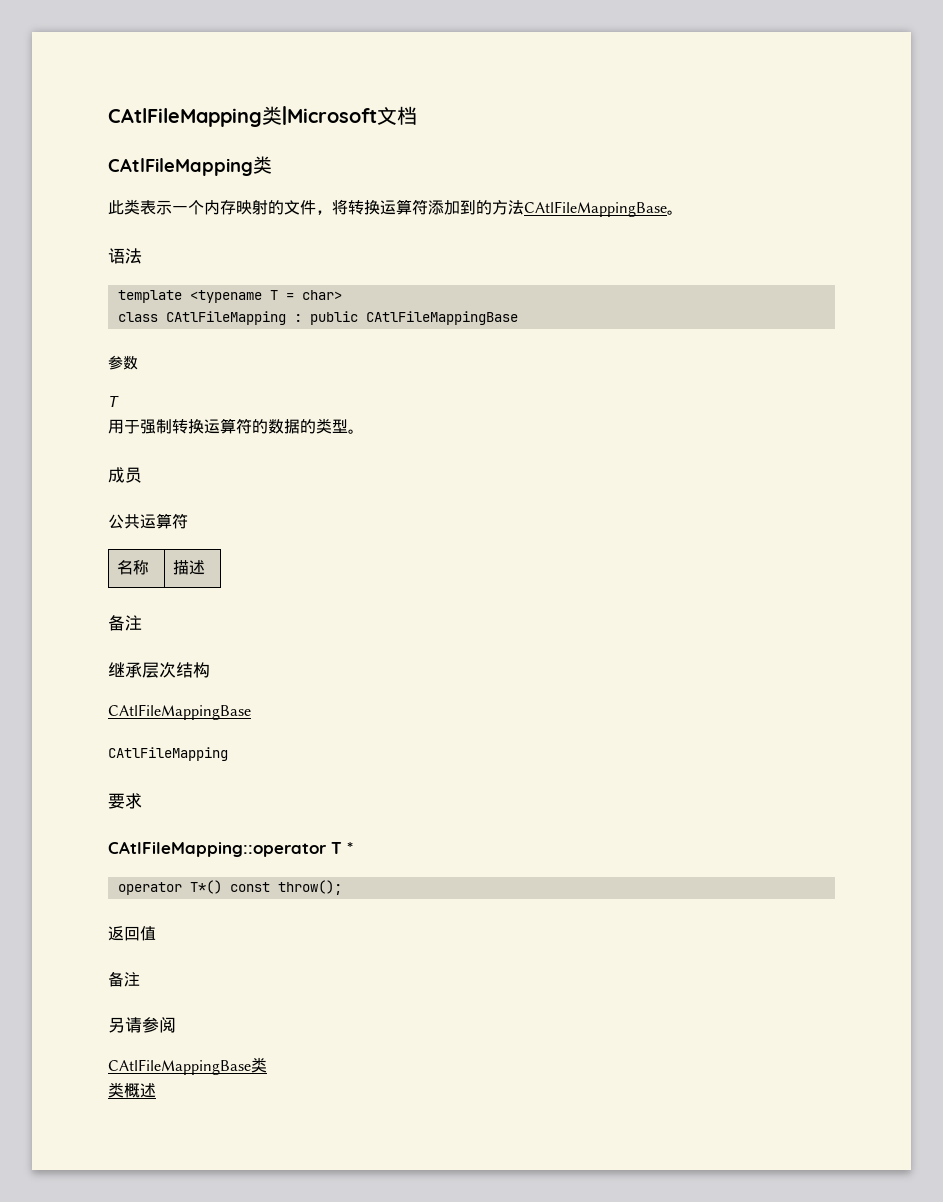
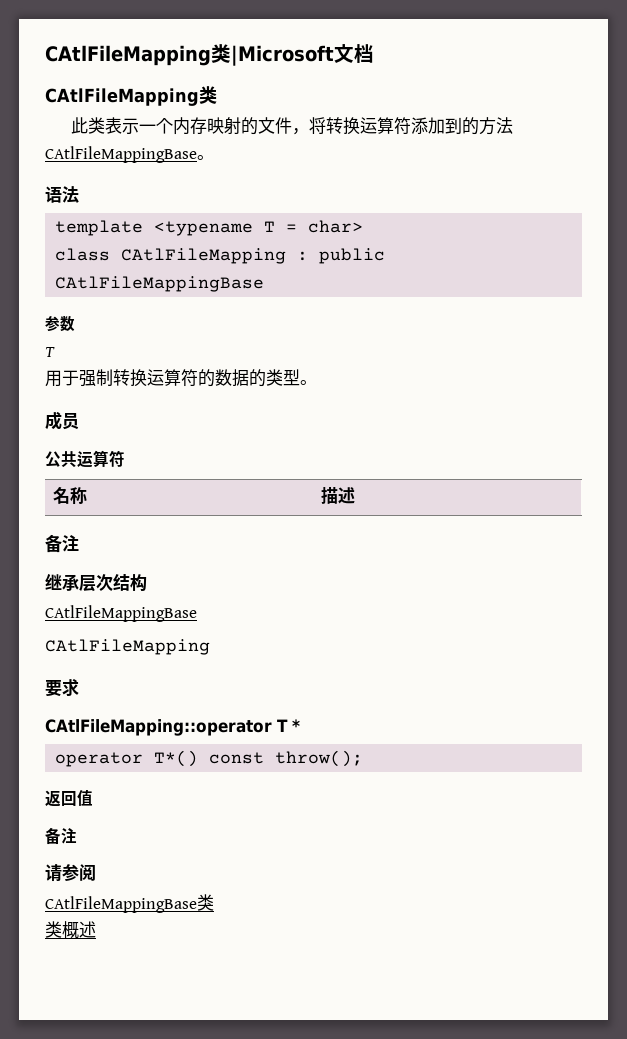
- 另请参阅
+ 请参阅

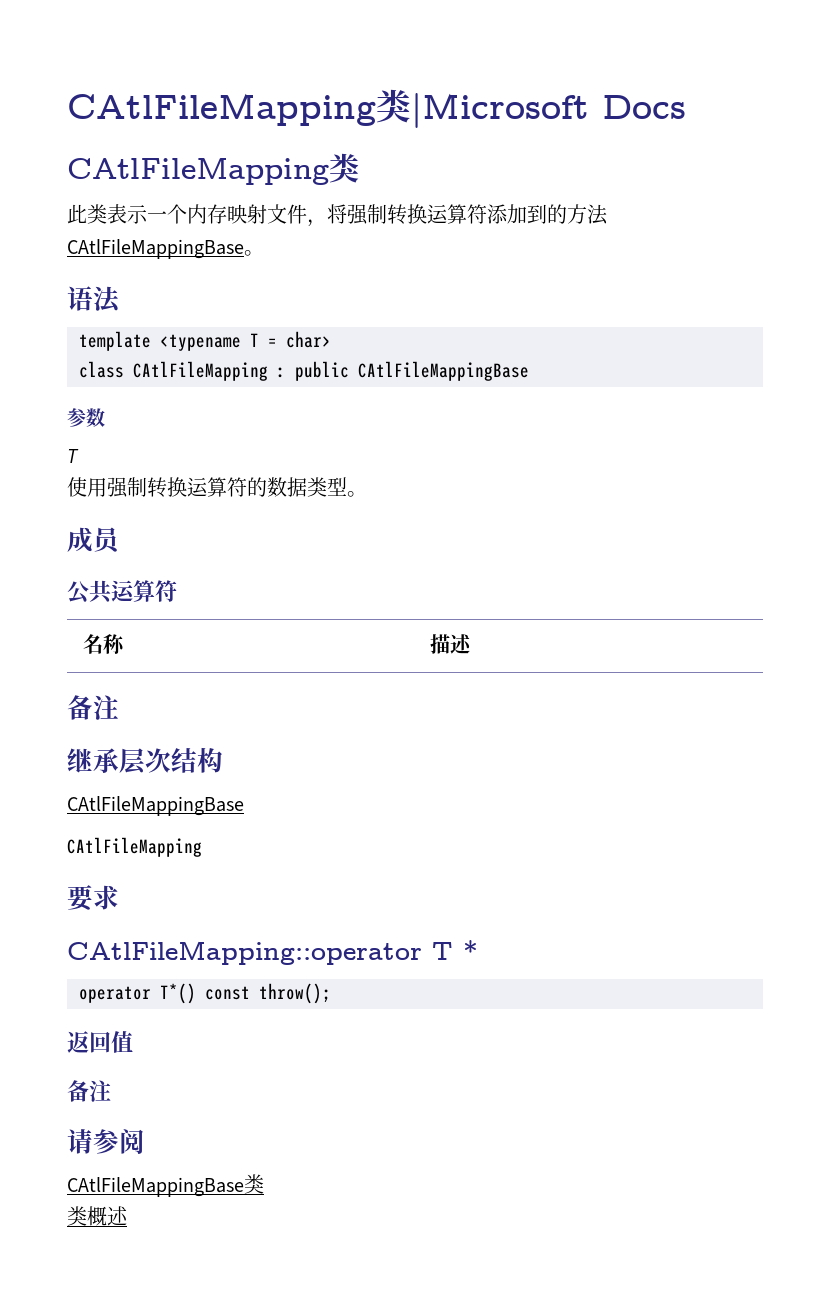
- CAtlFileMapping类|Microsoft文档
+ CAtlFileMapping类|Microsoft Docs
- 此类表示一个内存映射的文件，将转换运算符添加到的方法CAtlFileMappingBase。
+ 此类表示一个内存映射文件，将强制转换运算符添加到的方法CAtlFileMappingBase。
- 用于强制转换运算符的数据的类型。
+ 使用强制转换运算符的数据类型。

